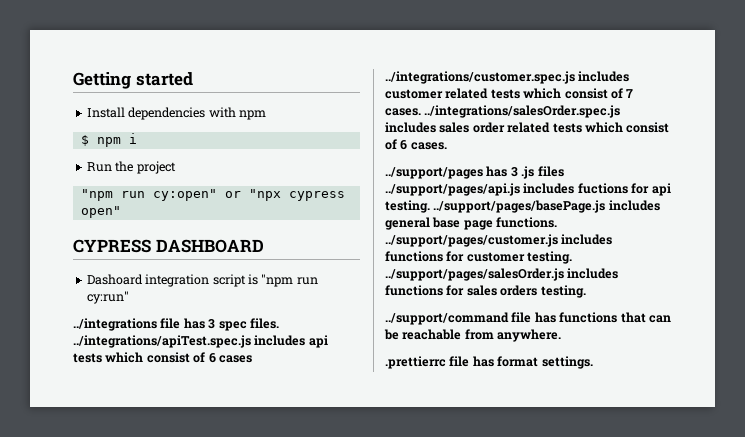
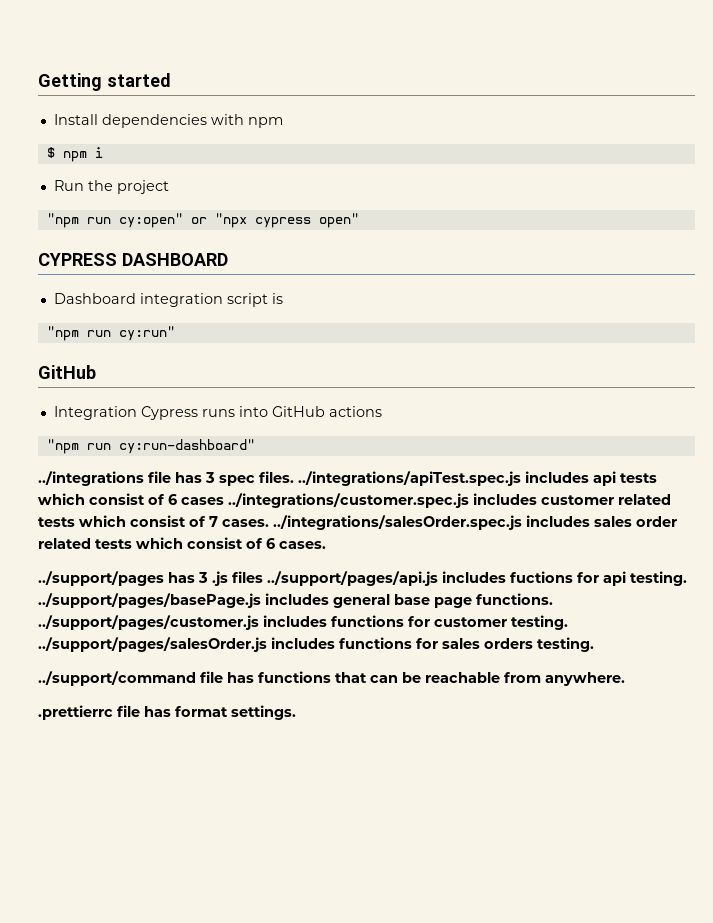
- Dashoard integration script is "npm run cy:run"
+ Dashboard integration script is
+ "npm run cy:run"
+ GitHub
+ Integration Cypress runs into GitHub actions
+ "npm run cy:run-dashboard"

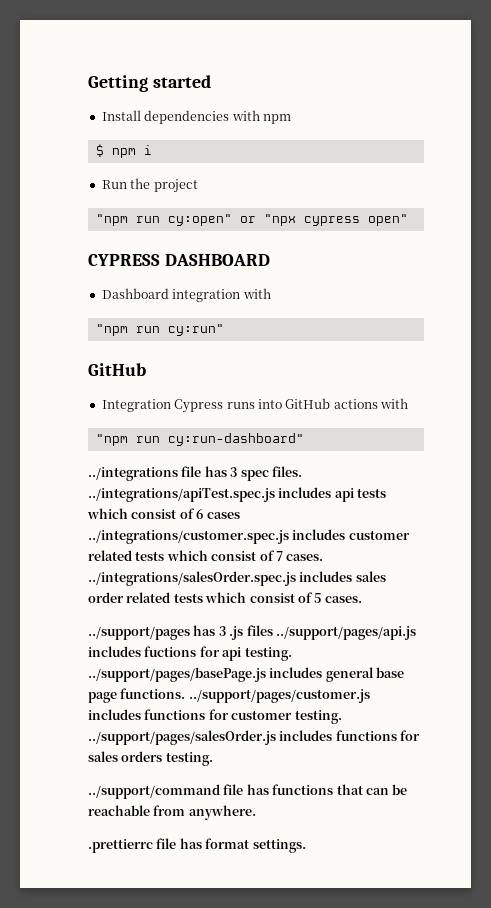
- Dashboard integration script is
+ Dashboard integration with
- Integration Cypress runs into GitHub actions
+ Integration Cypress runs into GitHub actions with
- ../integrations file has 3 spec files. ../integrations/apiTest.spec.js includes api tests which consist of 6 cases ../integrations/customer.spec.js includes customer related tests which consist of 7 cases. ../integrations/salesOrder.spec.js includes sales order related tests which consist of 6 cases.
+ ../integrations file has 3 spec files. ../integrations/apiTest.spec.js includes api tests which consist of 6 cases ../integrations/customer.spec.js includes customer related tests which consist of 7 cases. ../integrations/salesOrder.spec.js includes sales order related tests which consist of 5 cases.

